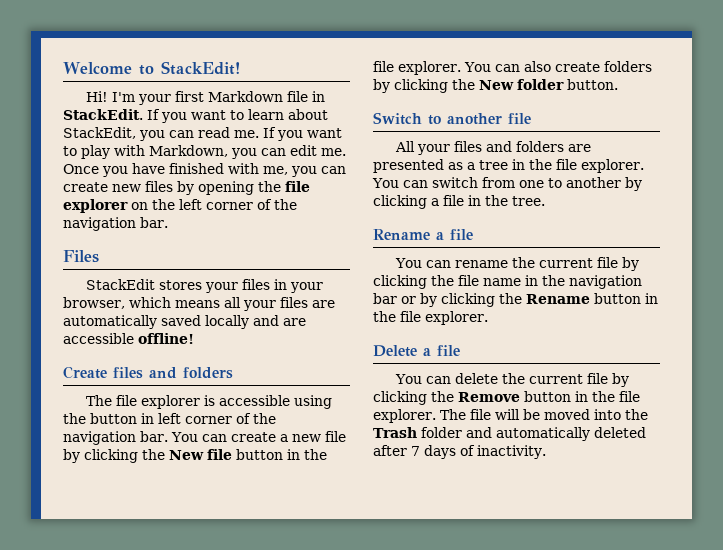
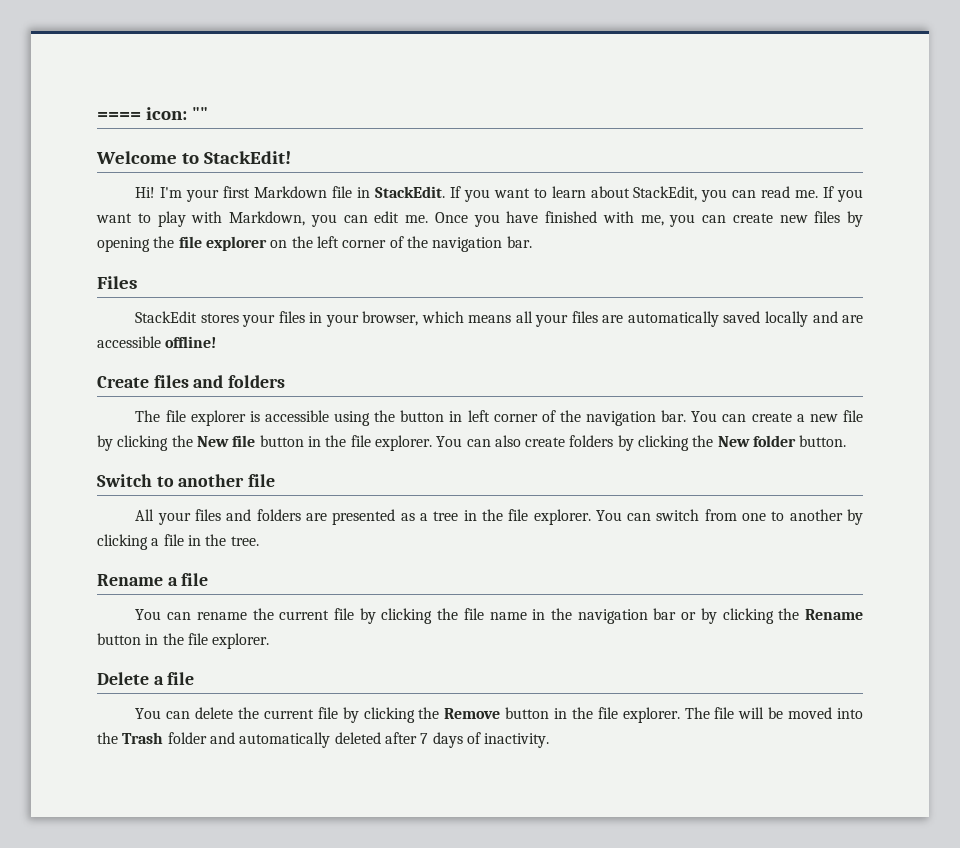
+ ==== icon: ""

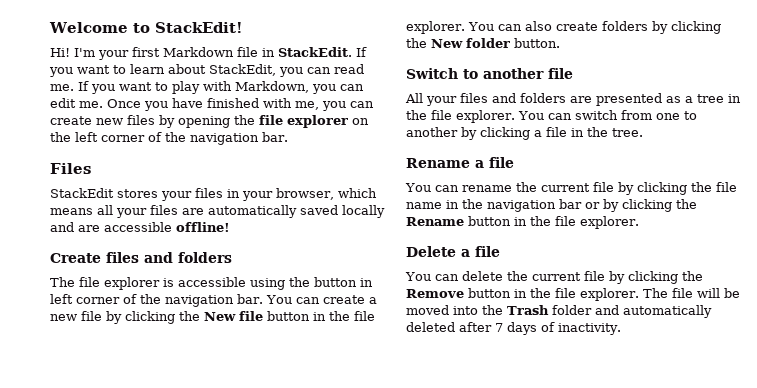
- ==== icon: ""

